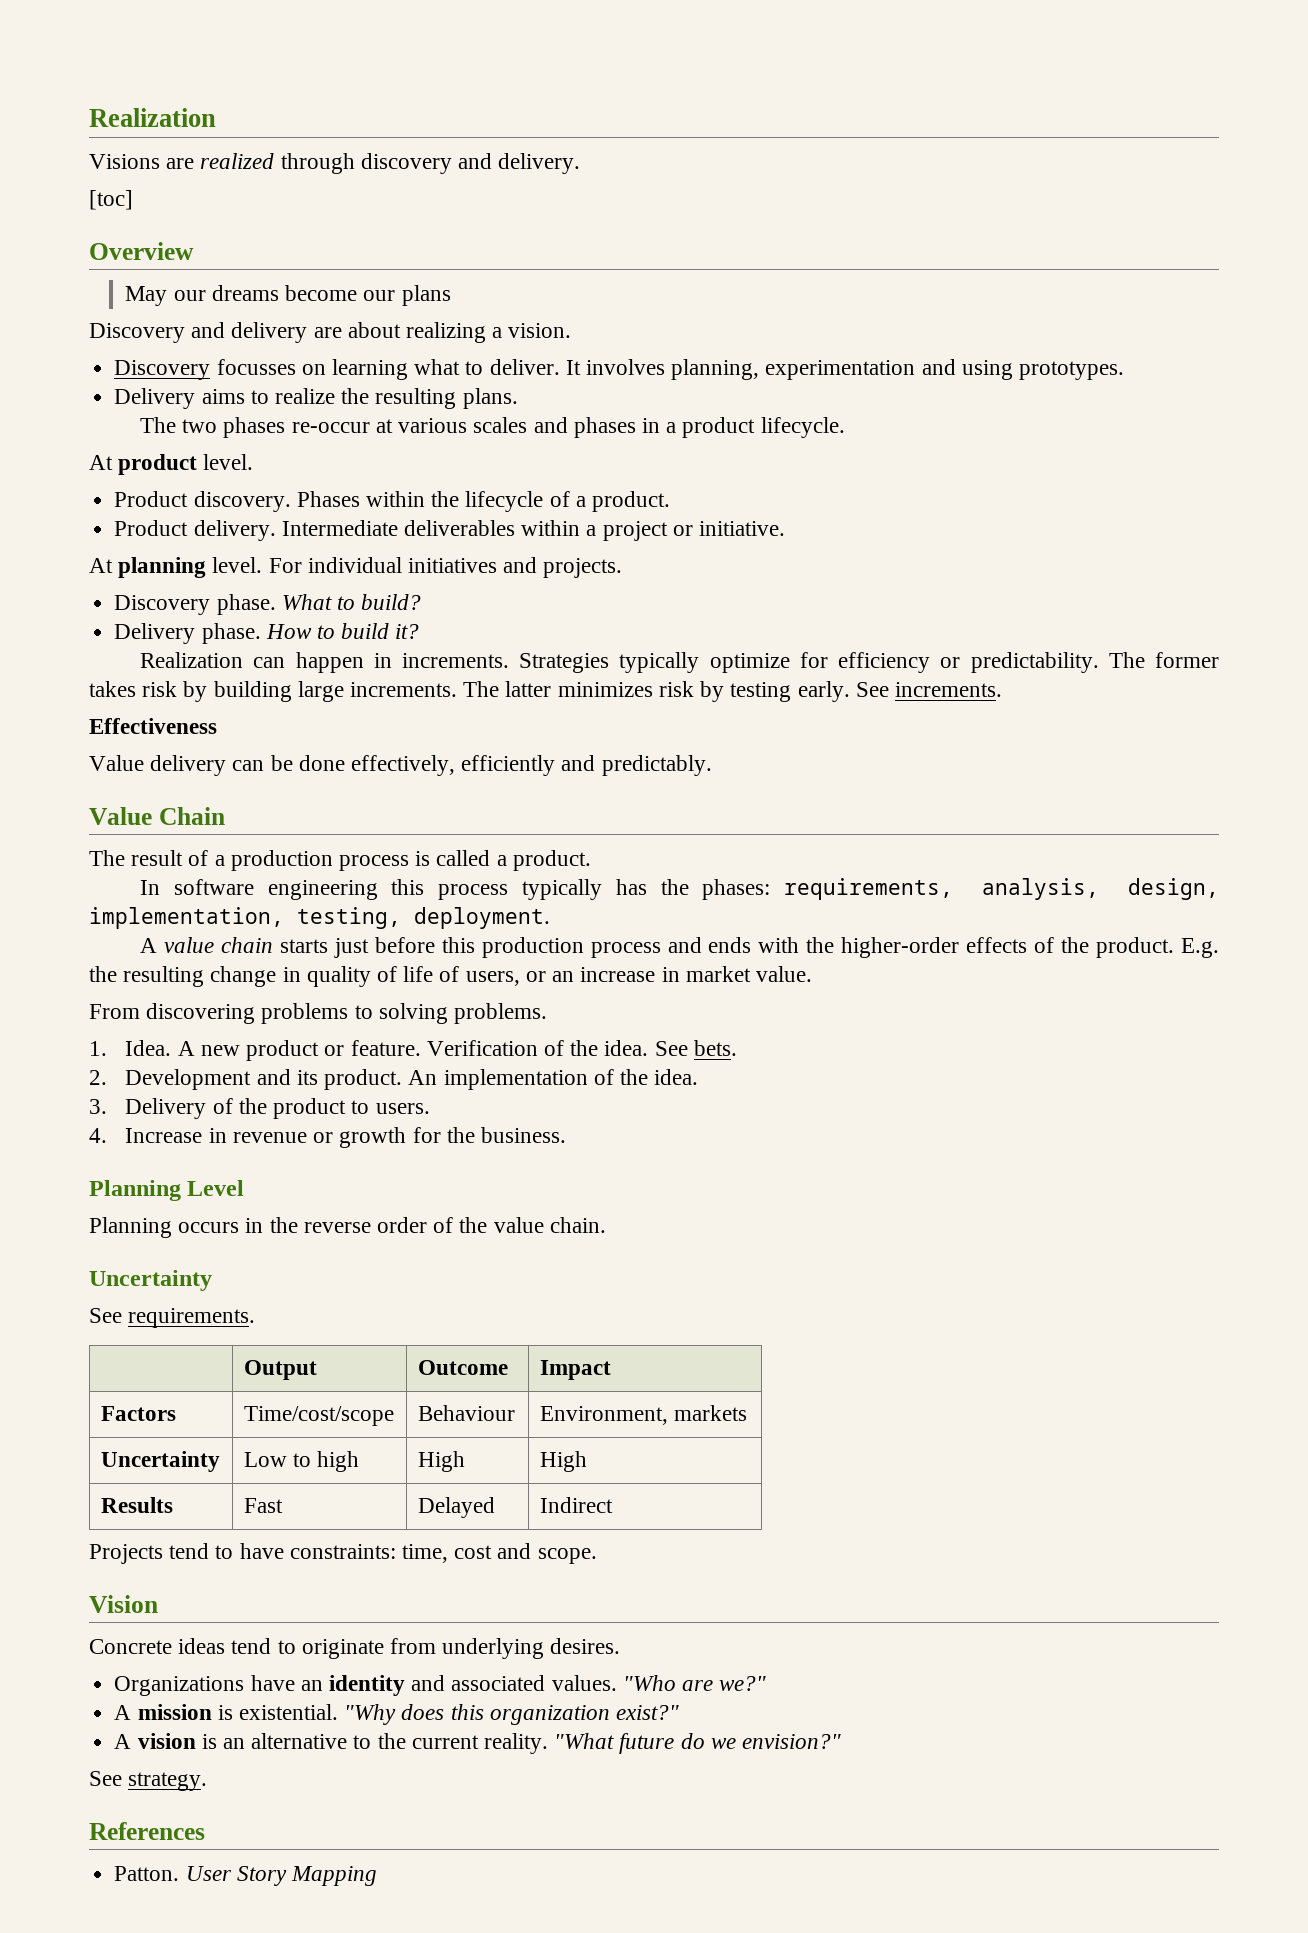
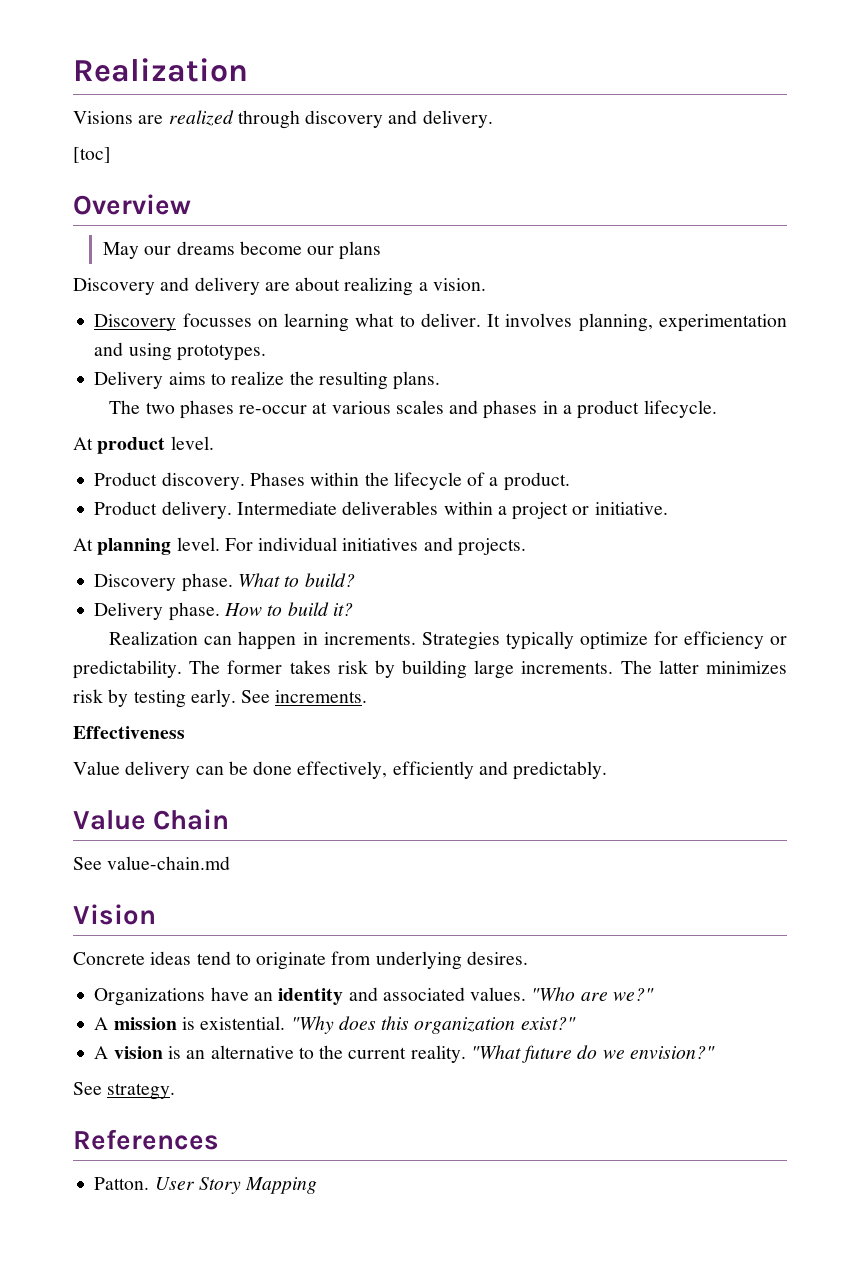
- The result of a production process is called a product.
- In software engineering this process typically has the phases: requirements, analysis, design, implementation, testing, deployment.
- A value chain starts just before this production process and ends with the higher-order effects of the product. E.g. the resulting change in quality of life of users, or an increase in market value.
- From discovering problems to solving problems.
- 1. Idea. A new product or feature. Verification of the idea. See bets.
- 2. Development and its product. An implementation of the idea.
- 3. Delivery of the product to users.
- 4. Increase in revenue or growth for the business.
- Planning Level
- Planning occurs in the reverse order of the value chain.
- Uncertainty
- See requirements.
- | Output | Outcome | Impact
- Factors | Time/cost/scope | Behaviour | Environment, markets
- Uncertainty | Low to high | High | High
- Results | Fast | Delayed | Indirect
- Projects tend to have constraints: time, cost and scope.
+ See value-chain.md

